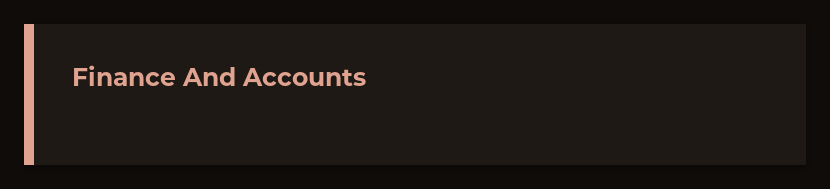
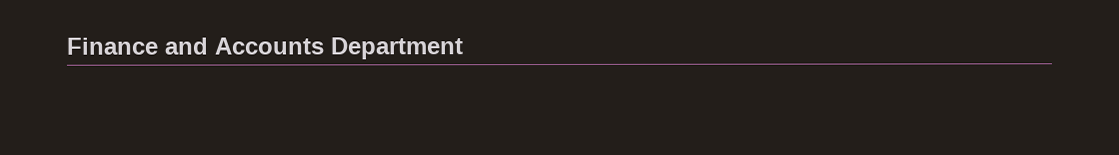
- Finance And Accounts
+ Finance and Accounts Department

